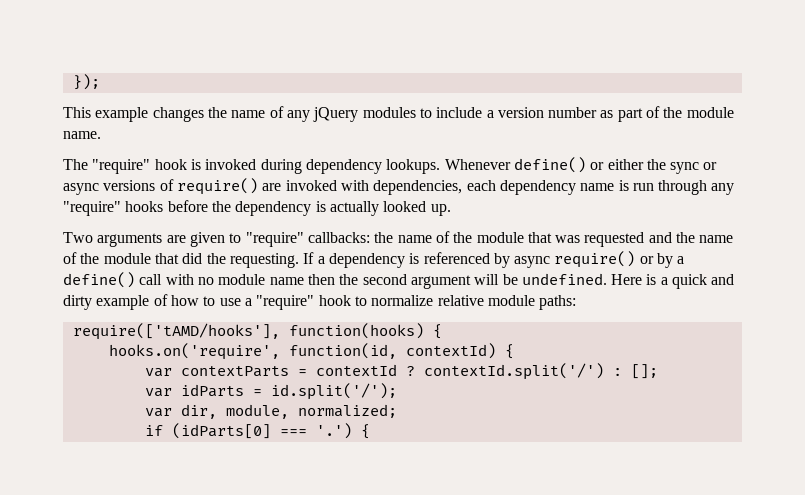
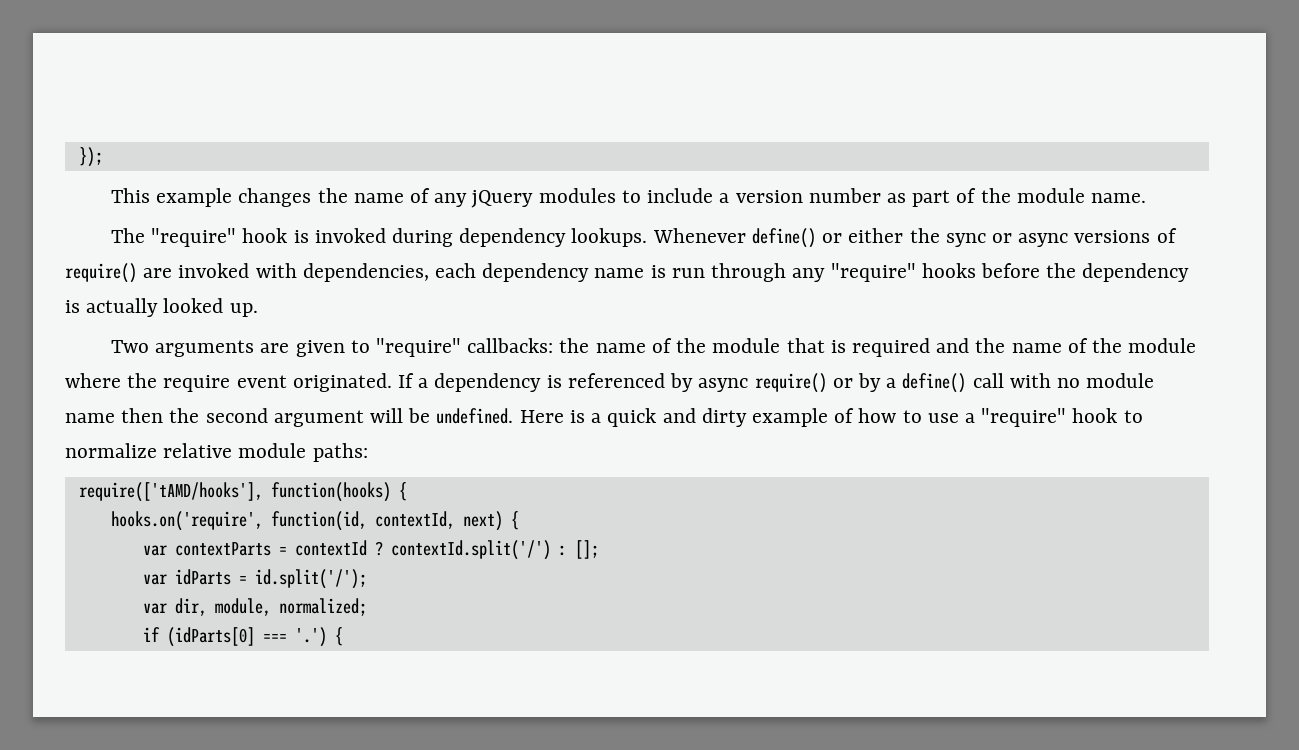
- Two arguments are given to "require" callbacks: the name of the module that was requested and the name of the module that did the requesting.
+ Two arguments are given to "require" callbacks: the name of the module that is required and the name of the module where the require event originated.
- hooks.on('require', function(id, contextId) {
+ hooks.on('require', function(id, contextId, next) {

